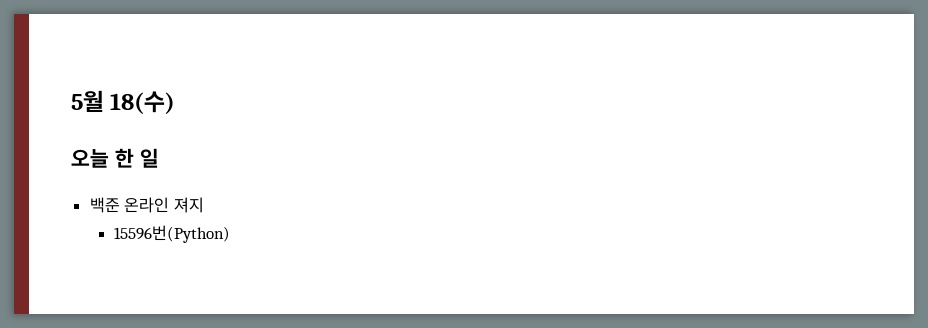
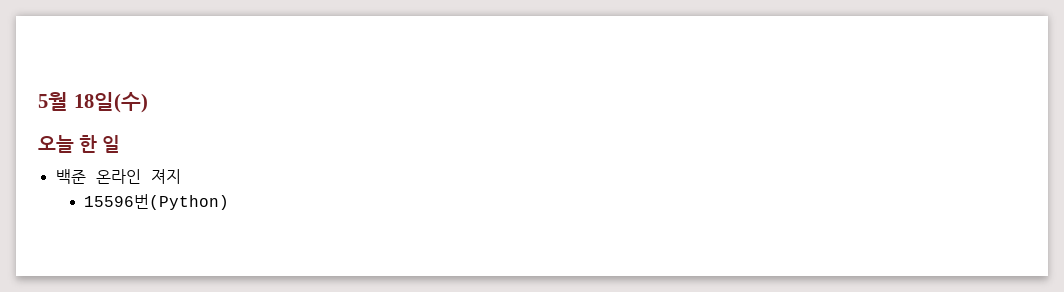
- 5월 18(수)
+ 5월 18일(수)

